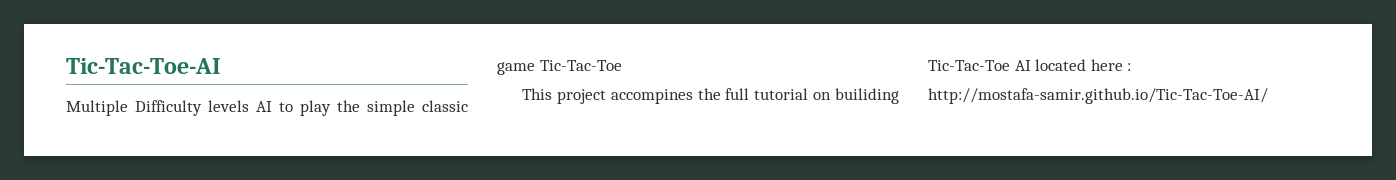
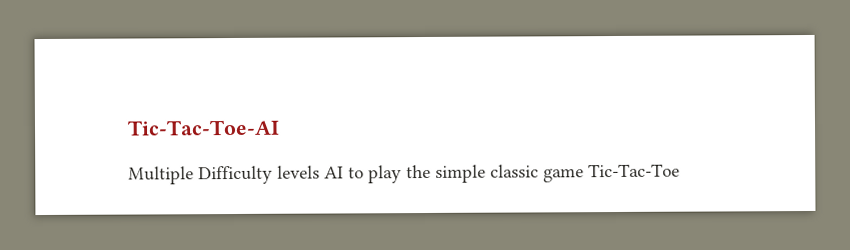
- This project accompines the full tutorial on builiding Tic-Tac-Toe AI located here : http://mostafa-samir.github.io/Tic-Tac-Toe-AI/

